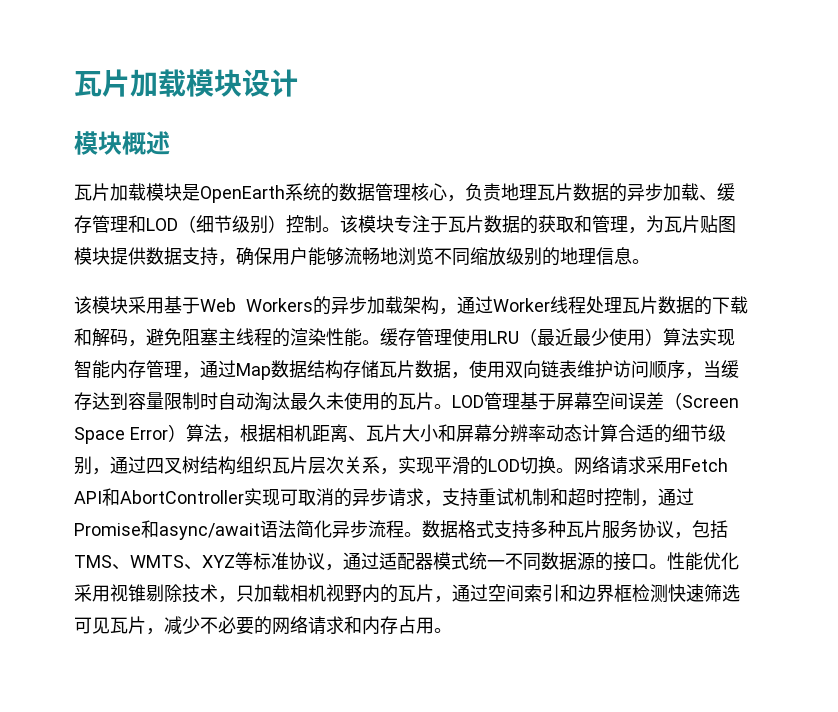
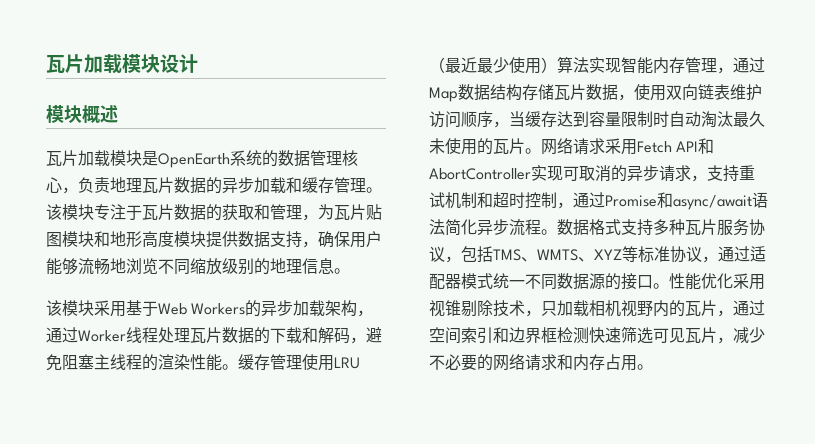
- 瓦片加载模块是OpenEarth系统的数据管理核心，负责地理瓦片数据的异步加载、缓存管理和LOD（细节级别）控制。
+ 瓦片加载模块是OpenEarth系统的数据管理核心，负责地理瓦片数据的异步加载和缓存管理。
- 该模块专注于瓦片数据的获取和管理，为瓦片贴图模块提供数据支持，确保用户能够流畅地浏览不同缩放级别的地理信息。
+ 该模块专注于瓦片数据的获取和管理，为瓦片贴图模块和地形高度模块提供数据支持，确保用户能够流畅地浏览不同缩放级别的地理信息。
- LOD管理基于屏幕空间误差（Screen Space Error）算法，根据相机距离、瓦片大小和屏幕分辨率动态计算合适的细节级别，通过四叉树结构组织瓦片层次关系，实现平滑的LOD切换。

